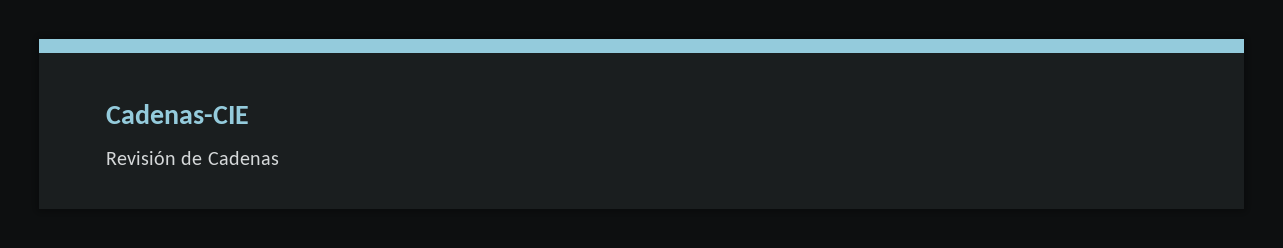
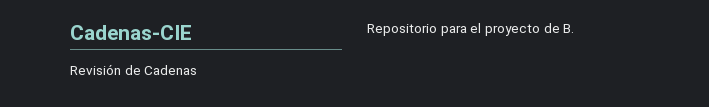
+ Repositorio para el proyecto de B.

